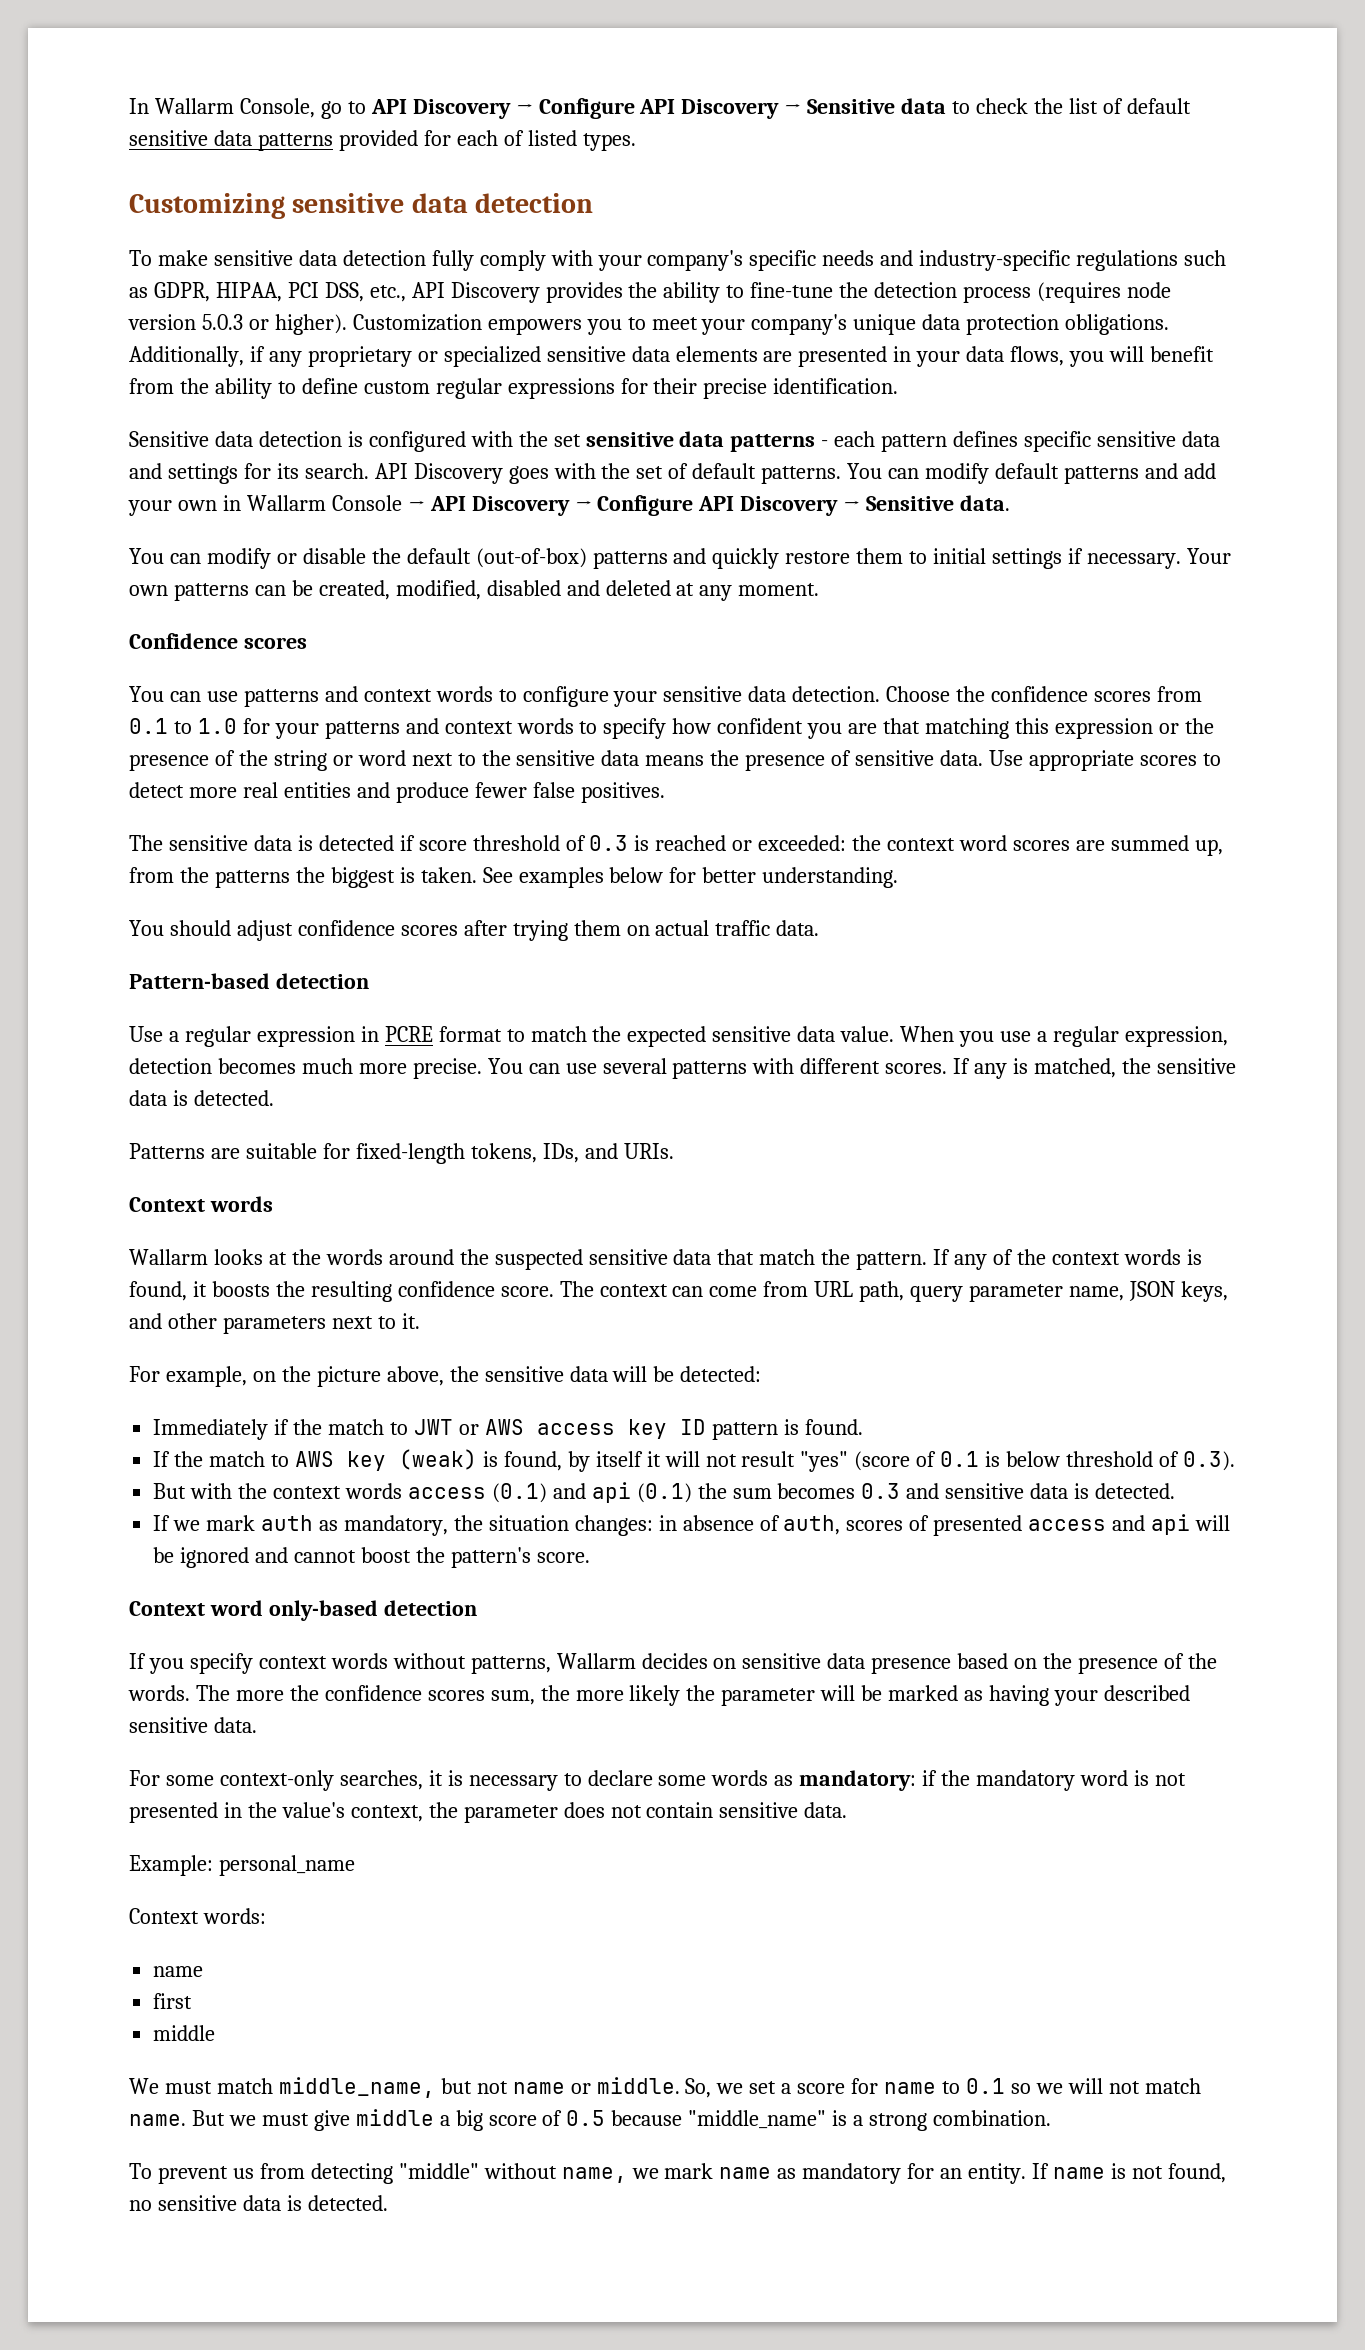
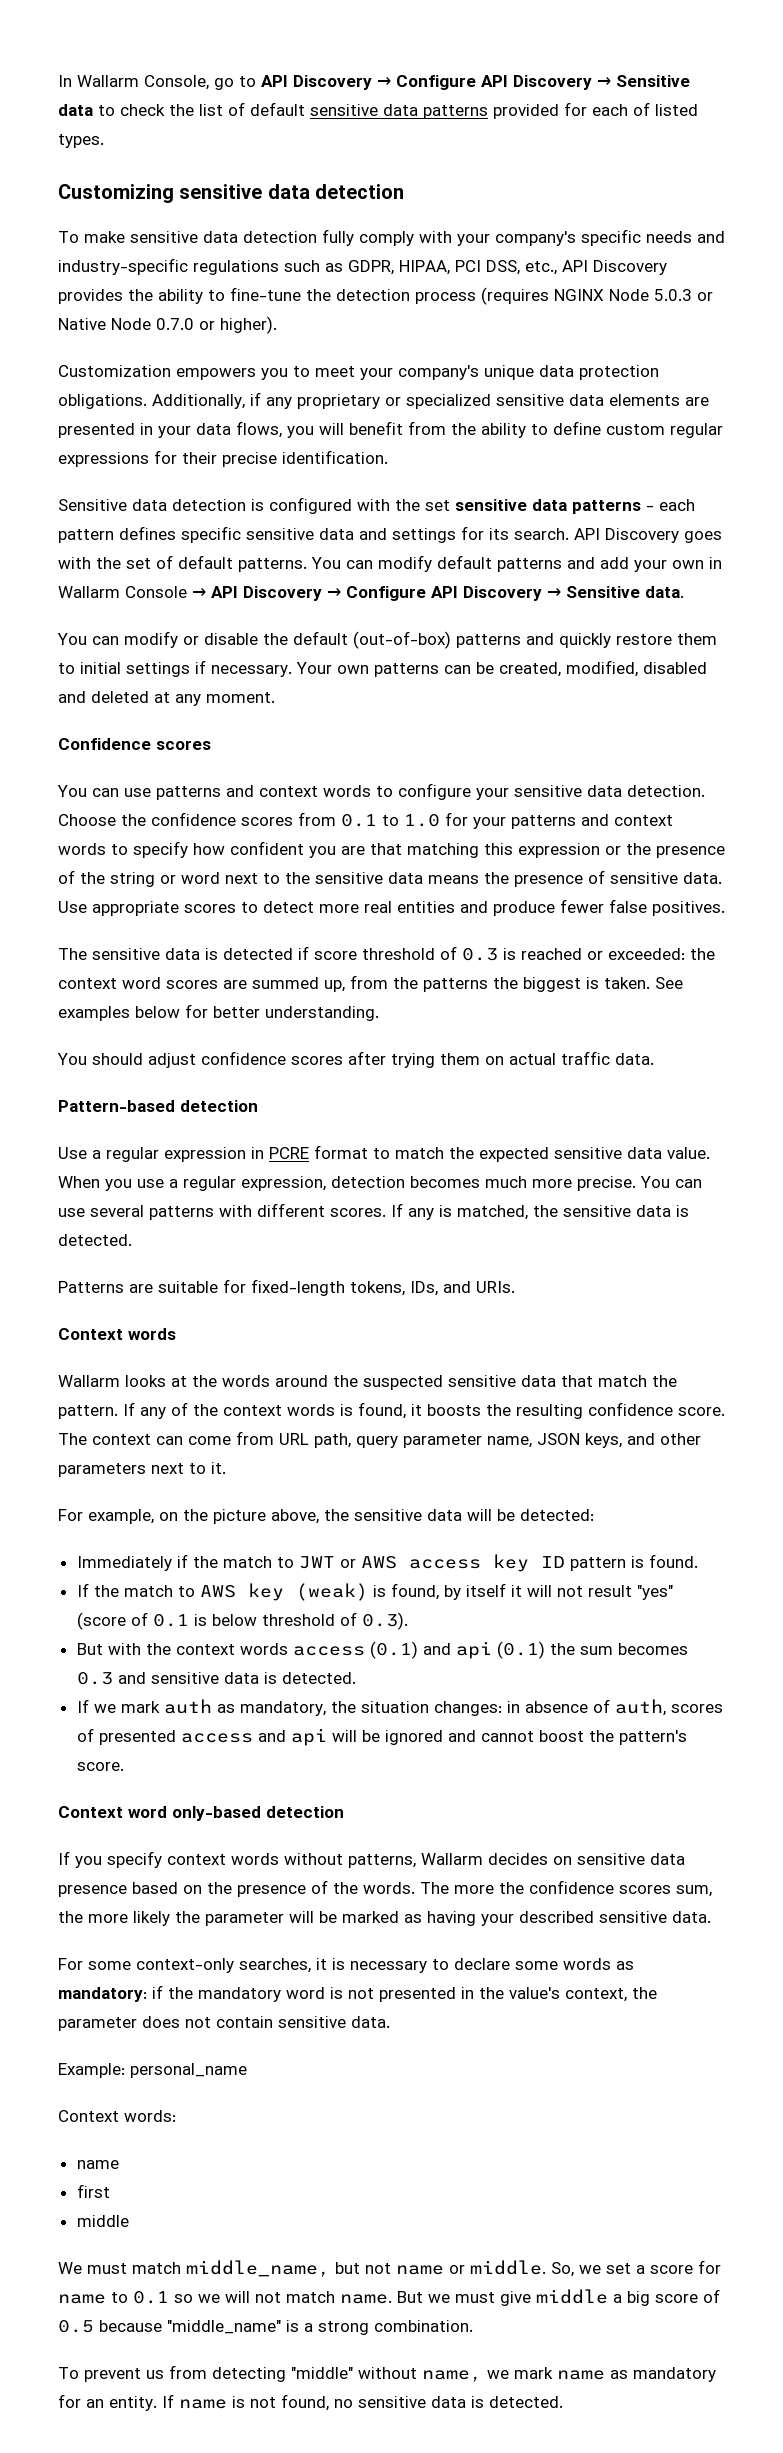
- To make sensitive data detection fully comply with your company's specific needs and industry-specific regulations such as GDPR, HIPAA, PCI DSS, etc., API Discovery provides the ability to fine-tune the detection process (requires node version 5.0.3 or higher). Customization empowers you to meet your company's unique data protection obligations.
+ To make sensitive data detection fully comply with your company's specific needs and industry-specific regulations such as GDPR, HIPAA, PCI DSS, etc., API Discovery provides the ability to fine-tune the detection process (requires NGINX Node 5.0.3 or Native Node 0.7.0 or higher).
+ Customization empowers you to meet your company's unique data protection obligations.

